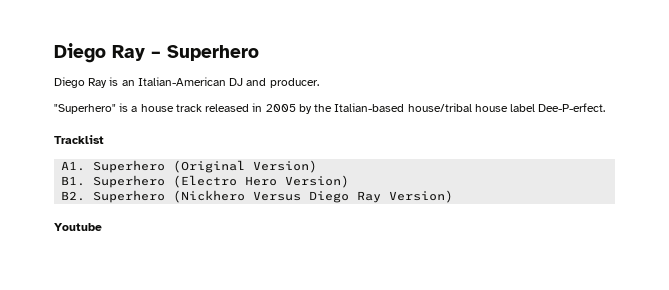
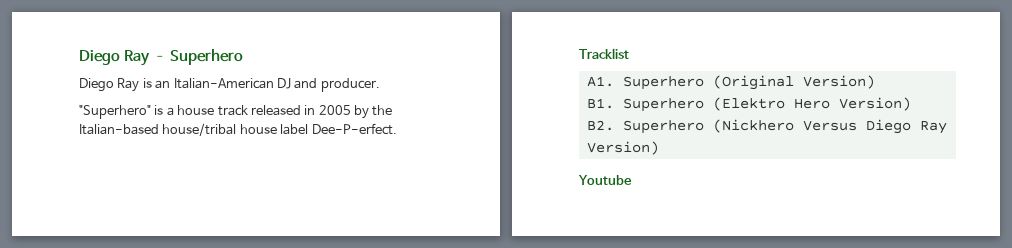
- B1. Superhero (Electro Hero Version)
+ B1. Superhero (Elektro Hero Version)

